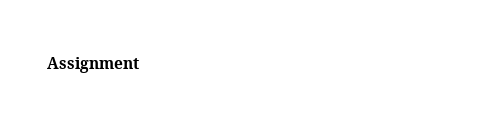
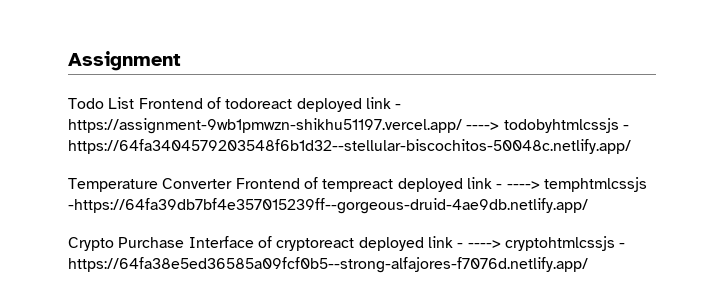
+ Todo List Frontend of todoreact deployed link - https://assignment-9wb1pmwzn-shikhu51197.vercel.app/ ----> todobyhtmlcssjs - https://64fa3404579203548f6b1d32--stellular-biscochitos-50048c.netlify.app/
+ Temperature Converter Frontend of tempreact deployed link - ----> temphtmlcssjs -https://64fa39db7bf4e357015239ff--gorgeous-druid-4ae9db.netlify.app/
+ Crypto Purchase Interface of cryptoreact deployed link - ----> cryptohtmlcssjs - https://64fa38e5ed36585a09fcf0b5--strong-alfajores-f7076d.netlify.app/

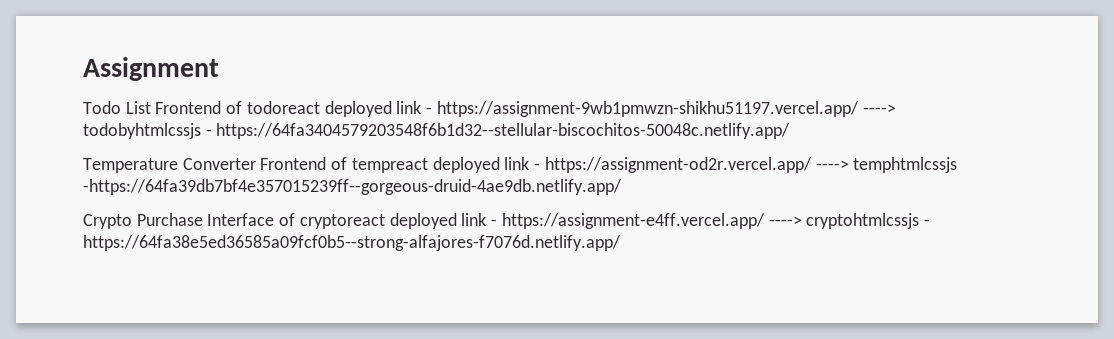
- Temperature Converter Frontend of tempreact deployed link - ----> temphtmlcssjs -https://64fa39db7bf4e357015239ff--gorgeous-druid-4ae9db.netlify.app/
+ Temperature Converter Frontend of tempreact deployed link - https://assignment-od2r.vercel.app/ ----> temphtmlcssjs -https://64fa39db7bf4e357015239ff--gorgeous-druid-4ae9db.netlify.app/
- Crypto Purchase Interface of cryptoreact deployed link - ----> cryptohtmlcssjs - https://64fa38e5ed36585a09fcf0b5--strong-alfajores-f7076d.netlify.app/
+ Crypto Purchase Interface of cryptoreact deployed link - https://assignment-e4ff.vercel.app/ ----> cryptohtmlcssjs - https://64fa38e5ed36585a09fcf0b5--strong-alfajores-f7076d.netlify.app/

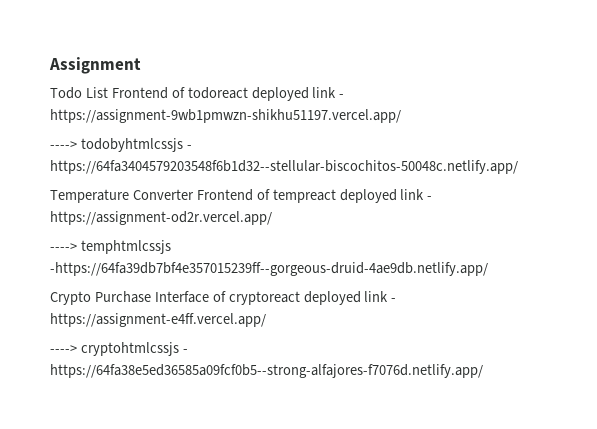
- Todo List Frontend of todoreact deployed link - https://assignment-9wb1pmwzn-shikhu51197.vercel.app/ ----> todobyhtmlcssjs - https://64fa3404579203548f6b1d32--stellular-biscochitos-50048c.netlify.app/
+ Todo List Frontend of todoreact deployed link - https://assignment-9wb1pmwzn-shikhu51197.vercel.app/
+ ----> todobyhtmlcssjs - https://64fa3404579203548f6b1d32--stellular-biscochitos-50048c.netlify.app/
- Temperature Converter Frontend of tempreact deployed link - https://assignment-od2r.vercel.app/ ----> temphtmlcssjs -https://64fa39db7bf4e357015239ff--gorgeous-druid-4ae9db.netlify.app/
+ Temperature Converter Frontend of tempreact deployed link - https://assignment-od2r.vercel.app/
+ ----> temphtmlcssjs -https://64fa39db7bf4e357015239ff--gorgeous-druid-4ae9db.netlify.app/
- Crypto Purchase Interface of cryptoreact deployed link - https://assignment-e4ff.vercel.app/ ----> cryptohtmlcssjs - https://64fa38e5ed36585a09fcf0b5--strong-alfajores-f7076d.netlify.app/
+ Crypto Purchase Interface of cryptoreact deployed link - https://assignment-e4ff.vercel.app/
+ ----> cryptohtmlcssjs - https://64fa38e5ed36585a09fcf0b5--strong-alfajores-f7076d.netlify.app/

